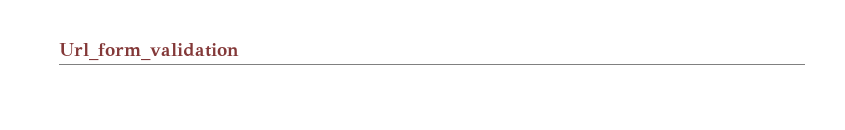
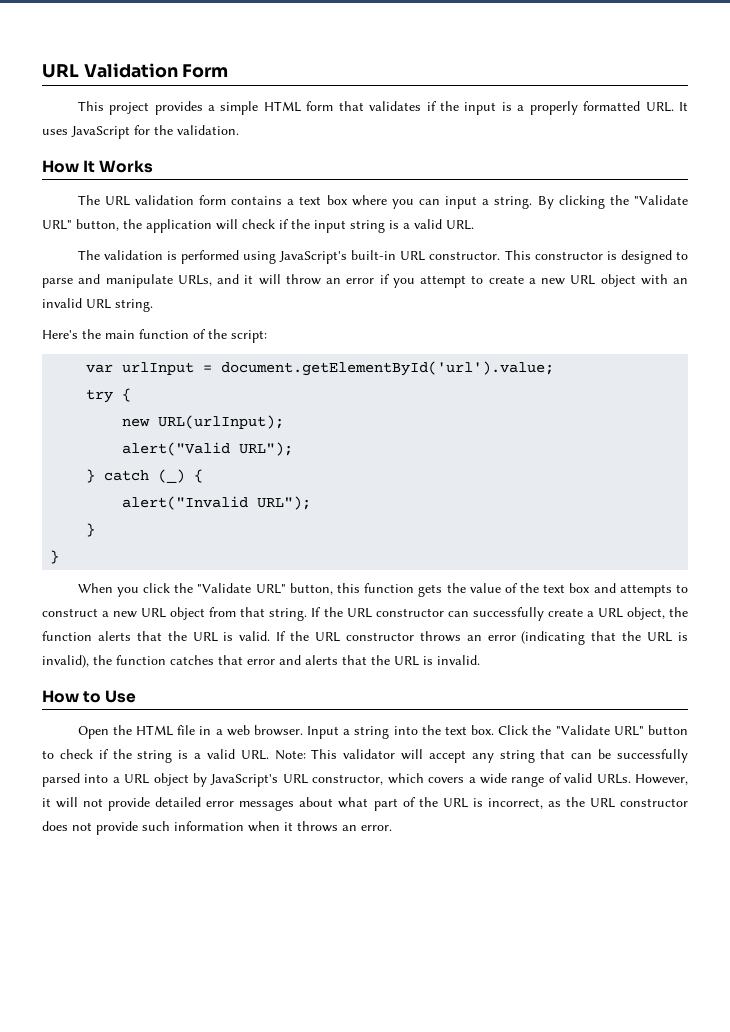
- Url_form_validation
+ URL Validation Form
+ This project provides a simple HTML form that validates if the input is a properly formatted URL. It uses JavaScript for the validation.
+ How It Works
+ The URL validation form contains a text box where you can input a string. By clicking the "Validate URL" button, the application will check if the input string is a valid URL.
+ The validation is performed using JavaScript's built-in URL constructor. This constructor is designed to parse and manipulate URLs, and it will throw an error if you attempt to create a new URL object with an invalid URL string.
+ Here's the main function of the script:
+ var urlInput = document.getElementById('url').value;
+ try {
+ new URL(urlInput);
+ alert("Valid URL");
+ } catch (_) {
+ alert("Invalid URL");
+ }
+ }
+ When you click the "Validate URL" button, this function gets the value of the text box and attempts to construct a new URL object from that string. If the URL constructor can successfully create a URL object, the function alerts that the URL is valid. If the URL constructor throws an error (indicating that the URL is invalid), the function catches that error and alerts that the URL is invalid.
+ How to Use
+ Open the HTML file in a web browser. Input a string into the text box. Click the "Validate URL" button to check if the string is a valid URL. Note: This validator will accept any string that can be successfully parsed into a URL object by JavaScript's URL constructor, which covers a wide range of valid URLs. However, it will not provide detailed error messages about what part of the URL is incorrect, as the URL constructor does not provide such information when it throws an error.

